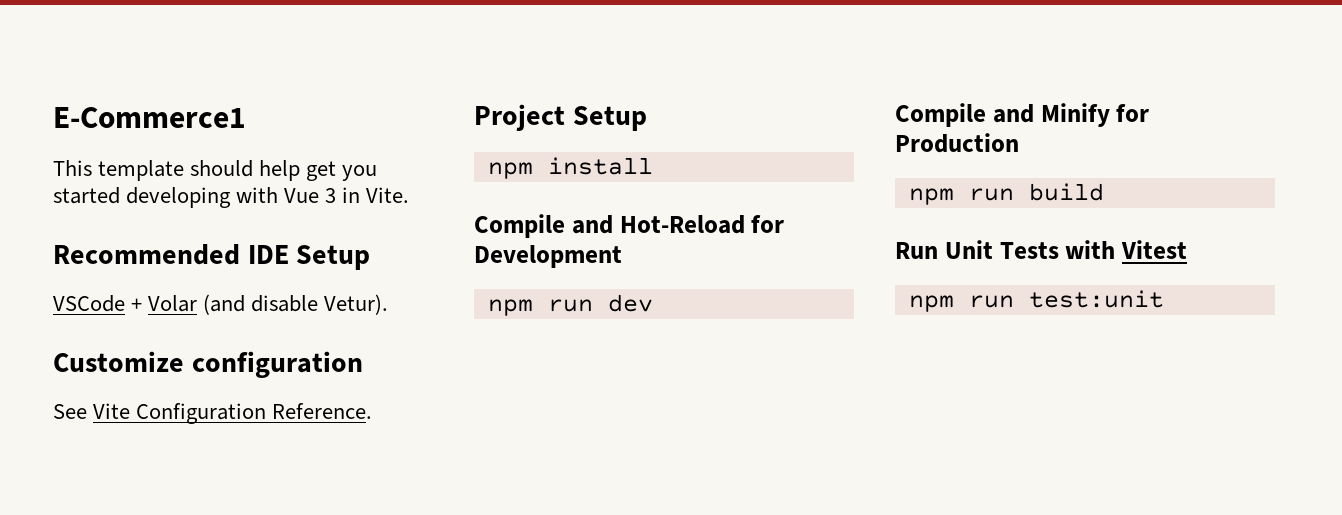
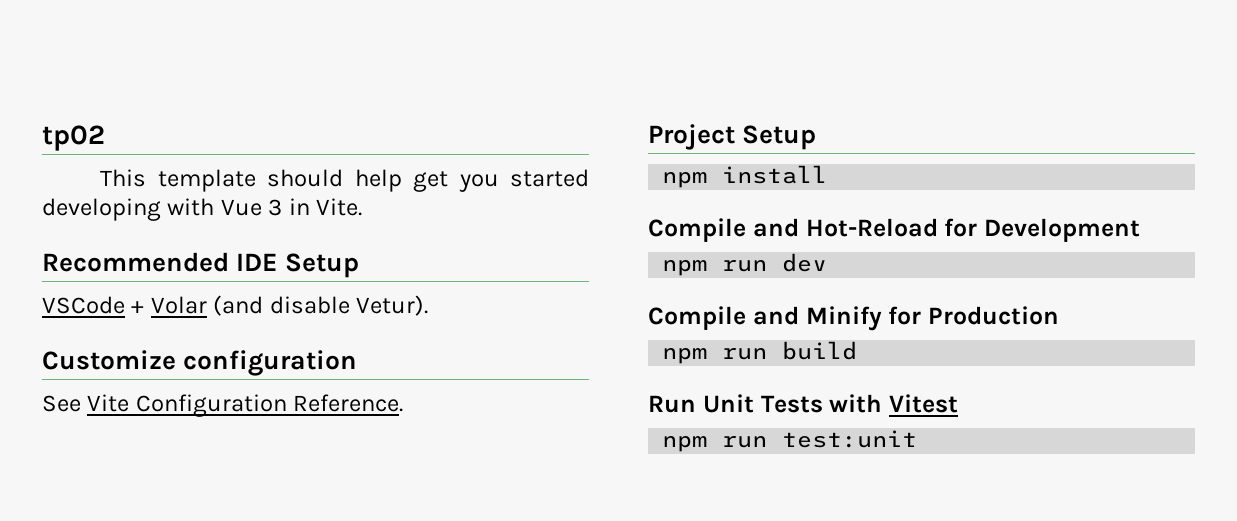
- E-Commerce1
+ tp02

